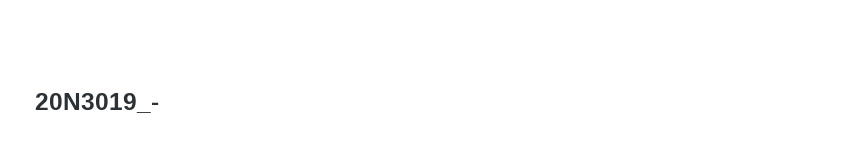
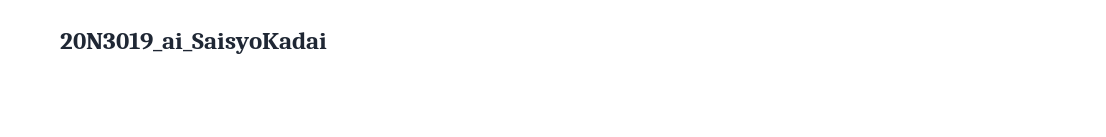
- 20N3019_-
+ 20N3019_ai_SaisyoKadai

